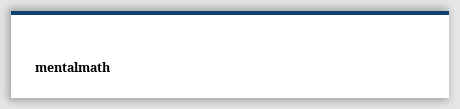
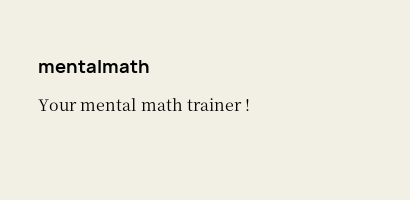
+ Your mental math trainer !

